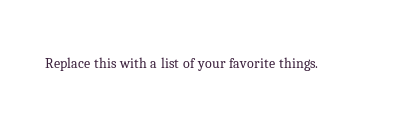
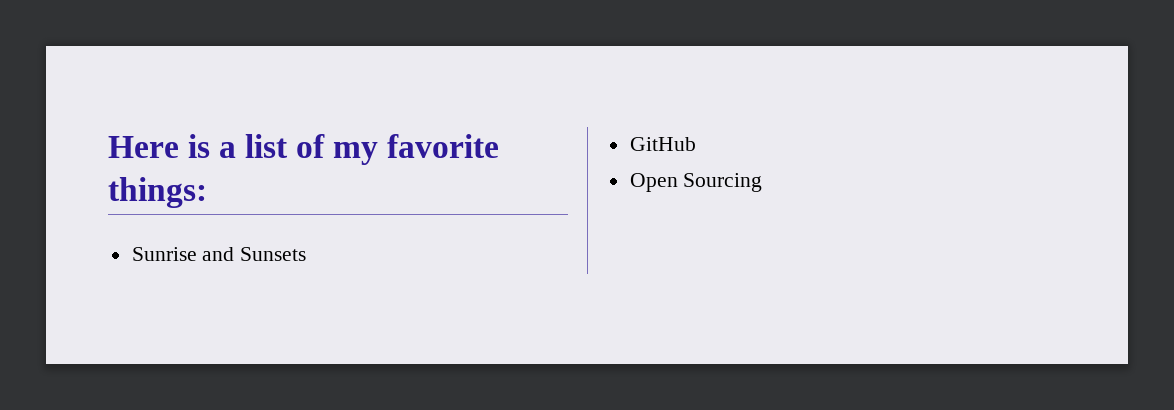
- Replace this with a list of your favorite things.
+ Here is a list of my favorite things:
+ Sunrise and Sunsets
+ GitHub
+ Open Sourcing

